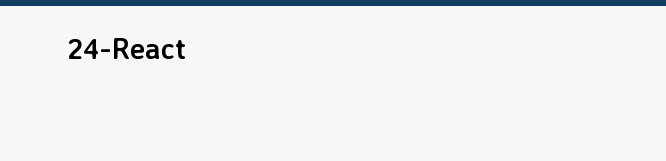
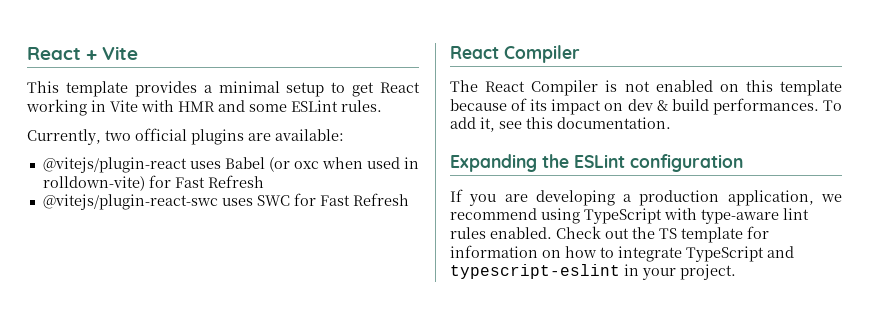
- 24-React
+ React + Vite
+ This template provides a minimal setup to get React working in Vite with HMR and some ESLint rules.
+ Currently, two official plugins are available:
+ @vitejs/plugin-react uses Babel (or oxc when used in rolldown-vite) for Fast Refresh
+ @vitejs/plugin-react-swc uses SWC for Fast Refresh
+ React Compiler
+ The React Compiler is not enabled on this template because of its impact on dev & build performances. To add it, see this documentation.
+ Expanding the ESLint configuration
+ If you are developing a production application, we recommend using TypeScript with type-aware lint rules enabled. Check out the TS template for information on how to integrate TypeScript and typescript-eslint in your project.

